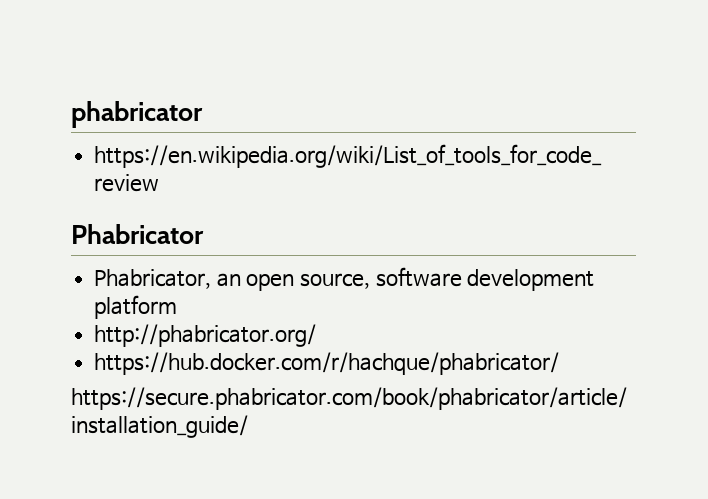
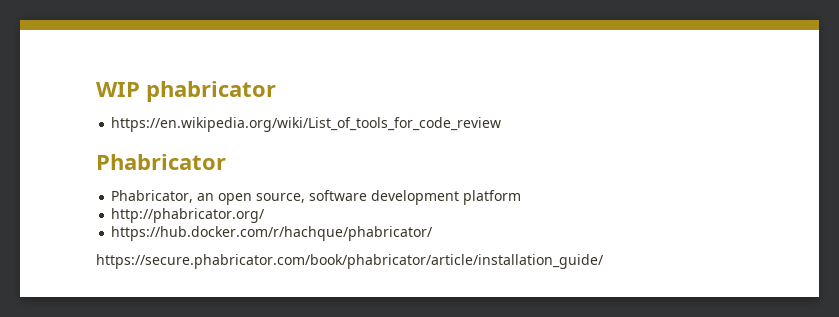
- phabricator
+ WIP phabricator

